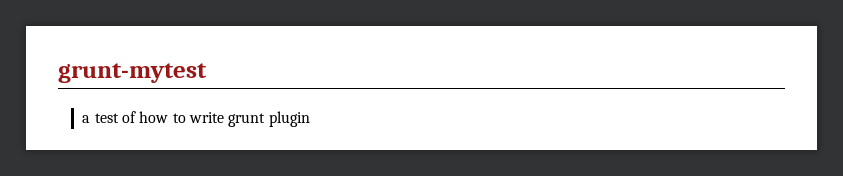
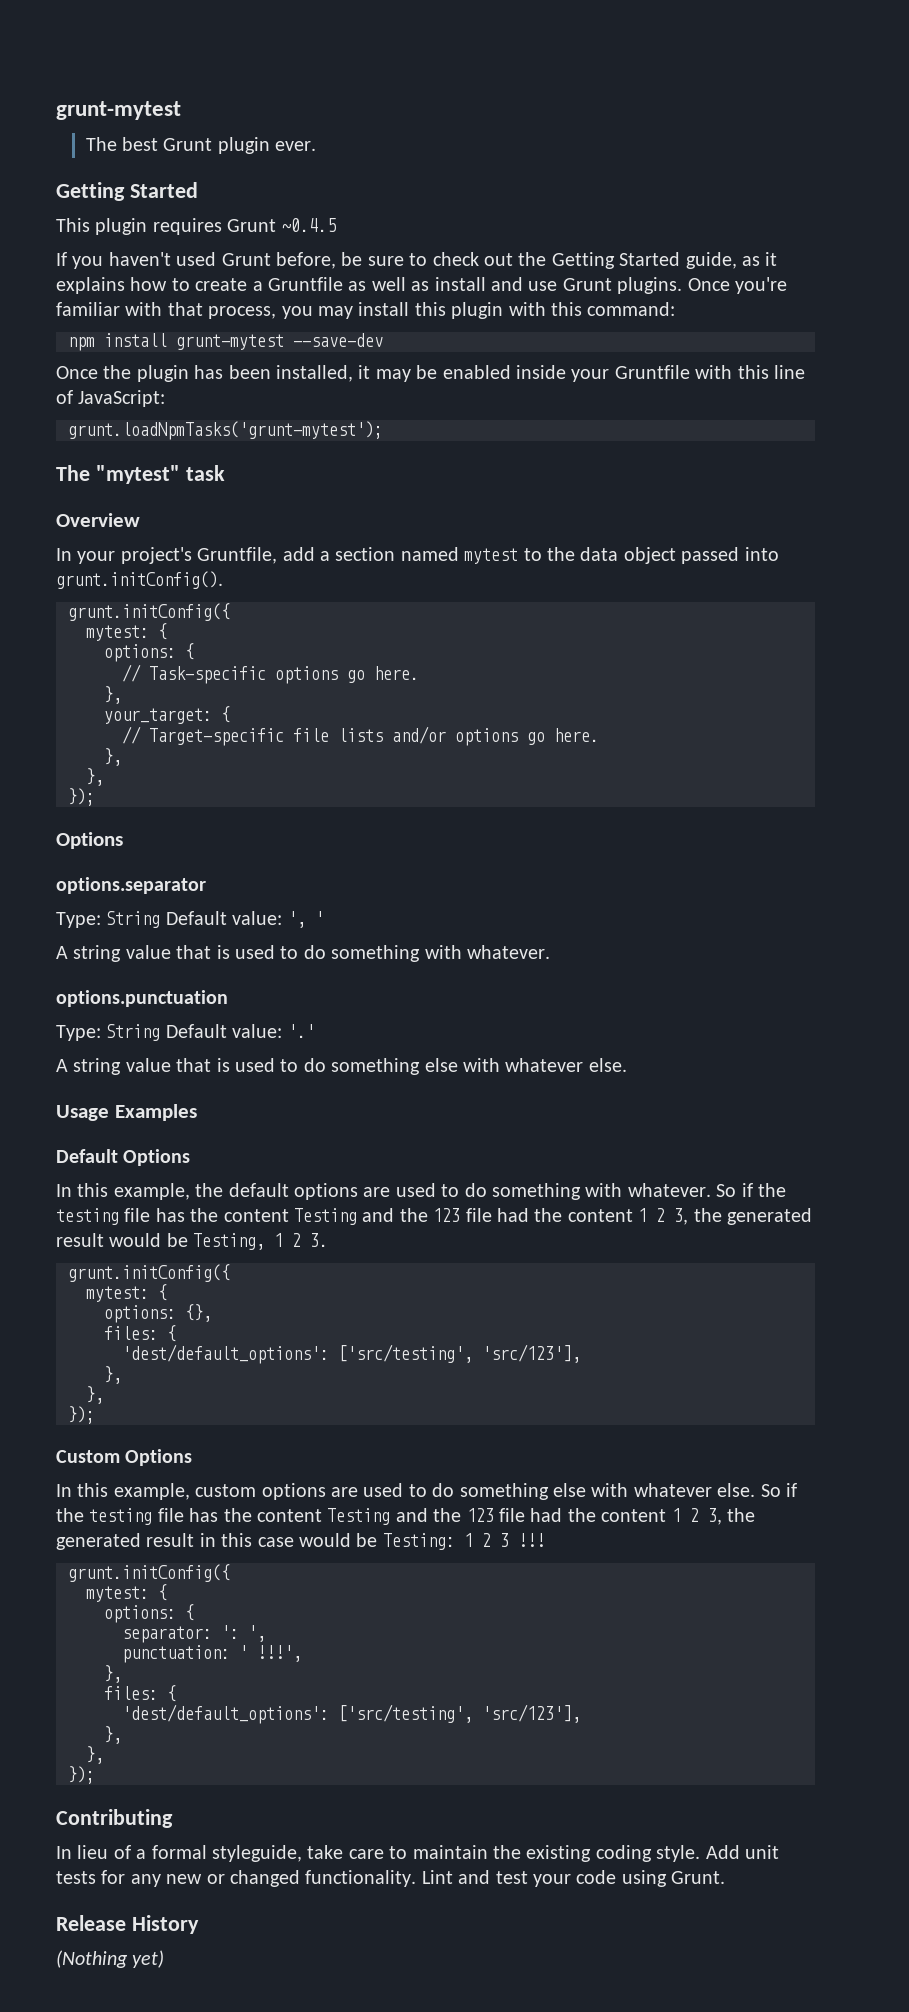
- a test of how to write grunt plugin
+ The best Grunt plugin ever.
+ Getting Started
+ This plugin requires Grunt ~0.4.5
+ If you haven't used Grunt before, be sure to check out the Getting Started guide, as it explains how to create a Gruntfile as well as install and use Grunt plugins. Once you're familiar with that process, you may install this plugin with this command:
+ npm install grunt-mytest --save-dev
+ Once the plugin has been installed, it may be enabled inside your Gruntfile with this line of JavaScript:
+ grunt.loadNpmTasks('grunt-mytest');
+ The "mytest" task
+ Overview
+ In your project's Gruntfile, add a section named mytest to the data object passed into grunt.initConfig().
+ grunt.initConfig({
+ mytest: {
+ options: {
+ // Task-specific options go here.
+ },
+ your_target: {
+ // Target-specific file lists and/or options go here.
+ },
+ },
+ });
+ Options
+ options.separator
+ Type: String Default value: ', '
+ A string value that is used to do something with whatever.
+ options.punctuation
+ Type: String Default value: '.'
+ A string value that is used to do something else with whatever else.
+ Usage Examples
+ Default Options
+ In this example, the default options are used to do something with whatever. So if the testing file has the content Testing and the 123 file had the content 1 2 3, the generated result would be Testing, 1 2 3.
+ grunt.initConfig({
+ mytest: {
+ options: {},
+ files: {
+ 'dest/default_options': ['src/testing', 'src/123'],
+ },
+ },
+ });
+ Custom Options
+ In this example, custom options are used to do something else with whatever else. So if the testing file has the content Testing and the 123 file had the content 1 2 3, the generated result in this case would be Testing: 1 2 3 !!!
+ grunt.initConfig({
+ mytest: {
+ options: {
+ separator: ': ',
+ punctuation: ' !!!',
+ },
+ files: {
+ 'dest/default_options': ['src/testing', 'src/123'],
+ },
+ },
+ });
+ Contributing
+ In lieu of a formal styleguide, take care to maintain the existing coding style. Add unit tests for any new or changed functionality. Lint and test your code using Grunt.
+ Release History
+ (Nothing yet)

